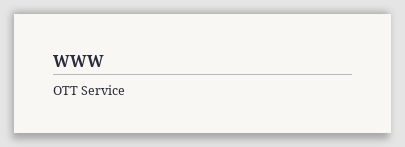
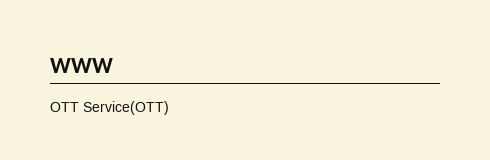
- OTT Service
+ OTT Service(OTT)

